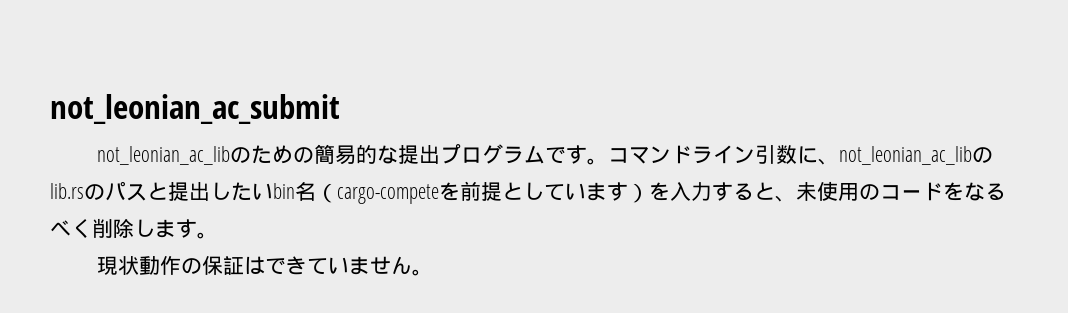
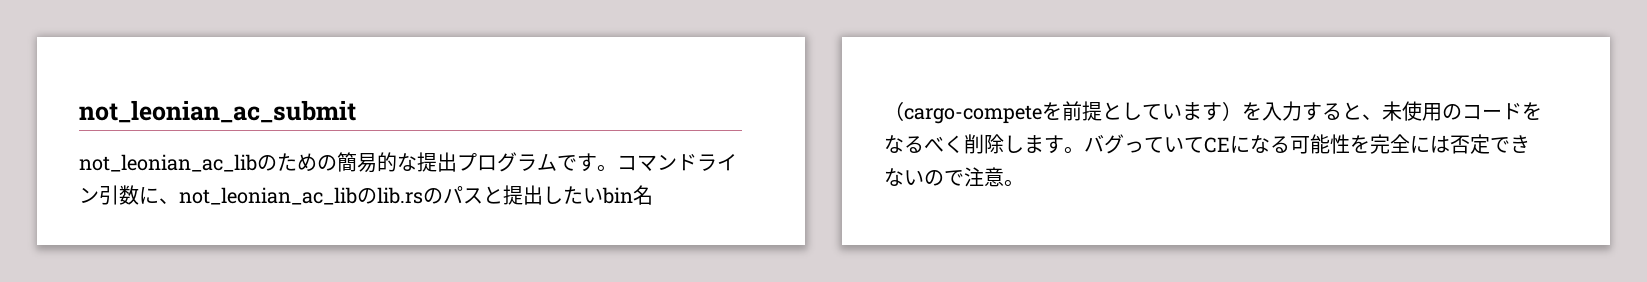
- コマンドライン引数に、not_leonian_ac_libのlib.rsのパスと提出したいbin名（cargo-competeを前提としています）を入力すると、未使用のコードをなるべく削除します。
- 現状動作の保証はできていません。
+ コマンドライン引数に、not_leonian_ac_libのlib.rsのパスと提出したいbin名（cargo-competeを前提としています）を入力すると、未使用のコードをなるべく削除します。バグっていてCEになる可能性を完全には否定できないので注意。

